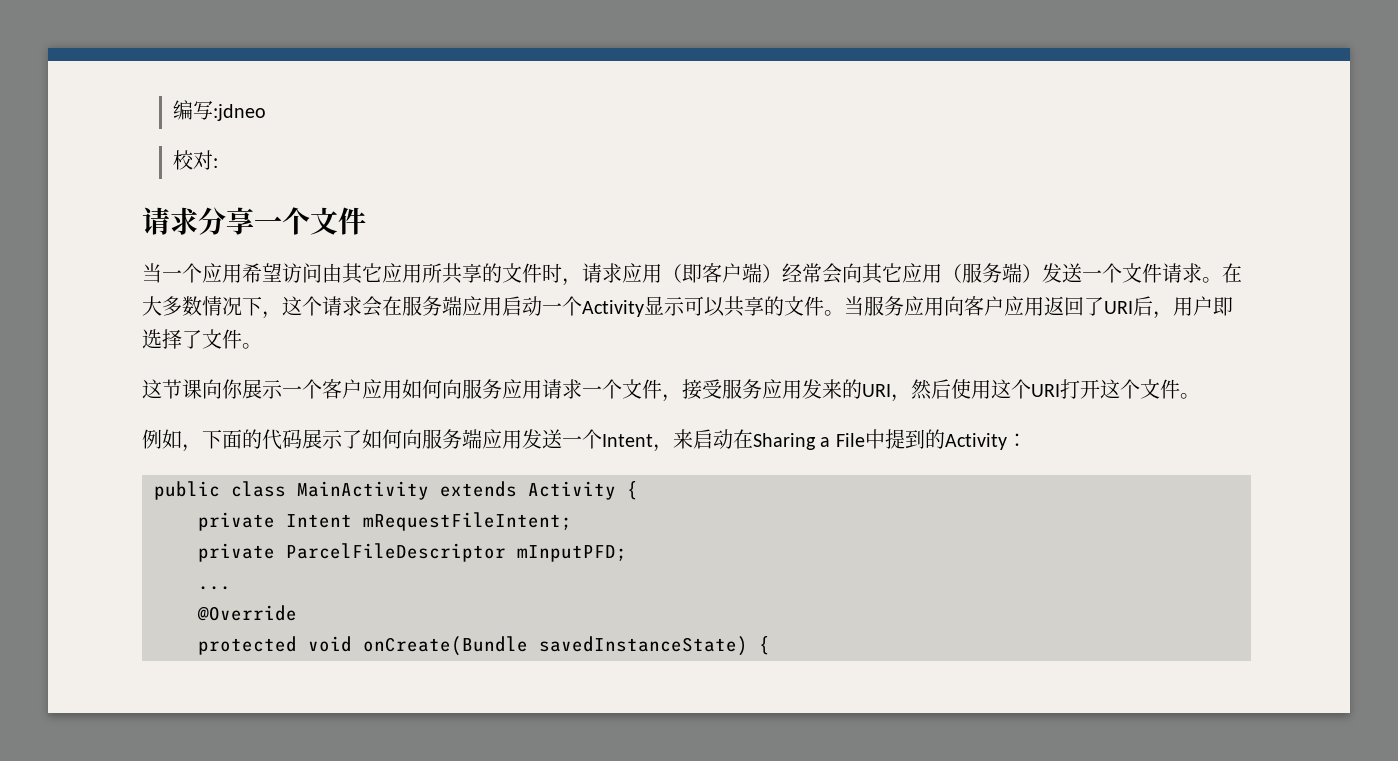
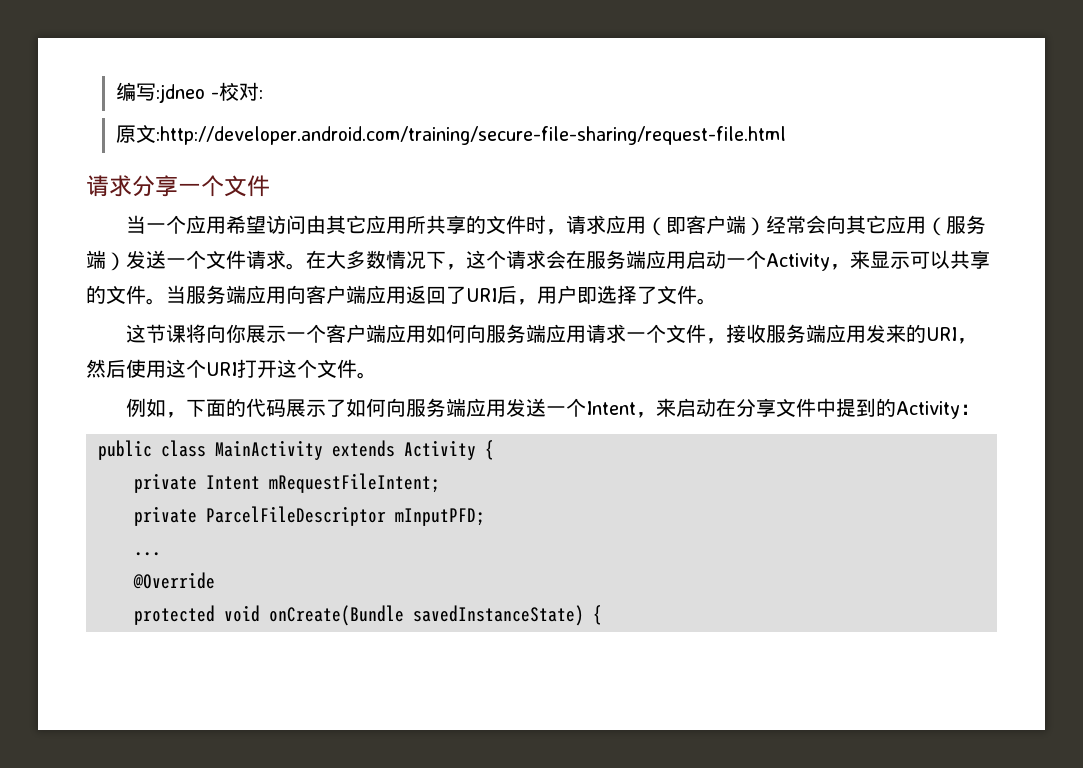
- 编写:jdneo
- 校对:
+ 编写:jdneo -校对:
+ 原文:http://developer.android.com/training/secure-file-sharing/request-file.html
- 在大多数情况下，这个请求会在服务端应用启动一个Activity显示可以共享的文件。
+ 在大多数情况下，这个请求会在服务端应用启动一个Activity，来显示可以共享的文件。
- 当服务应用向客户应用返回了URI后，用户即选择了文件。
+ 当服务端应用向客户端应用返回了URI后，用户即选择了文件。
- 这节课向你展示一个客户应用如何向服务应用请求一个文件，接受服务应用发来的URI，然后使用这个URI打开这个文件。
+ 这节课将向你展示一个客户端应用如何向服务端应用请求一个文件，接收服务端应用发来的URI，然后使用这个URI打开这个文件。
- 例如，下面的代码展示了如何向服务端应用发送一个Intent，来启动在Sharing a File中提到的Activity：
+ 例如，下面的代码展示了如何向服务端应用发送一个Intent，来启动在分享文件中提到的Activity：

